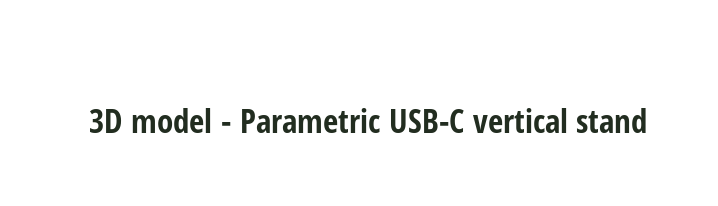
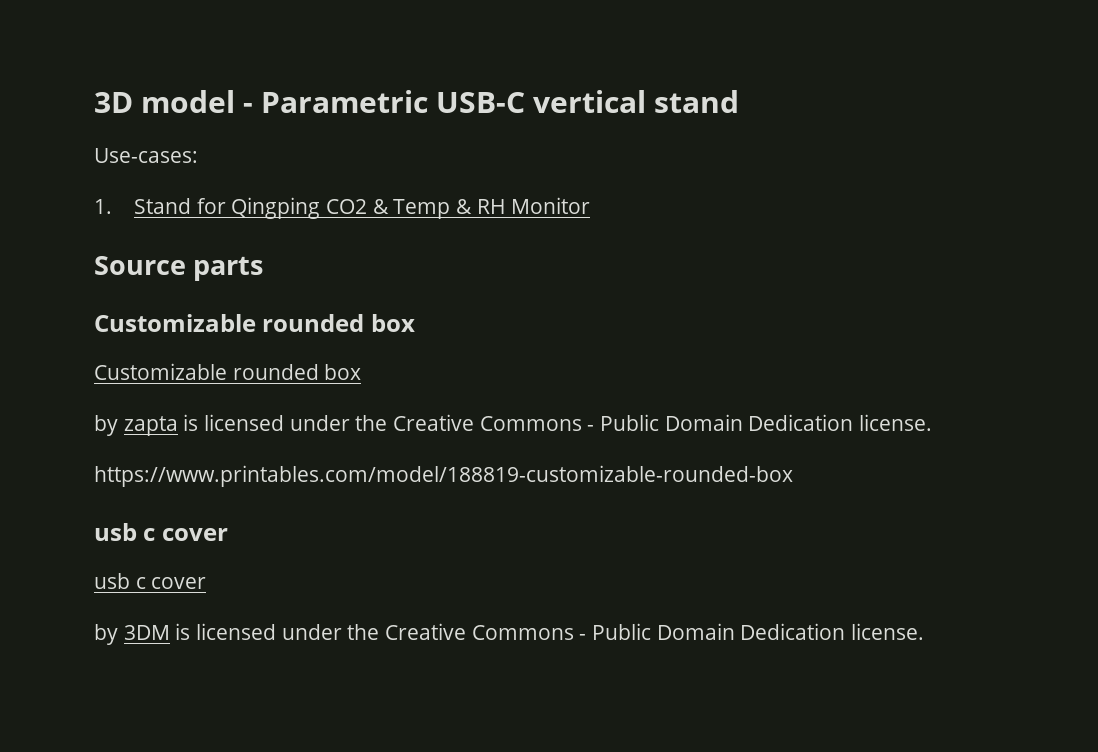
+ Use-cases:
+ 1. Stand for Qingping CO2 & Temp & RH Monitor
+ Source parts
+ Customizable rounded box
+ Customizable rounded box
+ by zapta is licensed under the Creative Commons - Public Domain Dedication license.
+ https://www.printables.com/model/188819-customizable-rounded-box
+ usb c cover
+ usb c cover
+ by 3DM is licensed under the Creative Commons - Public Domain Dedication license.

